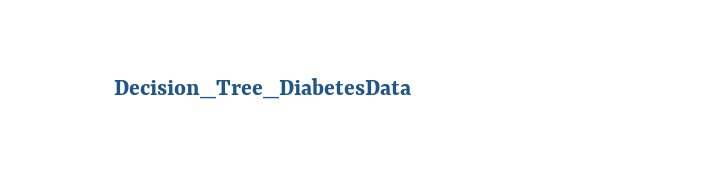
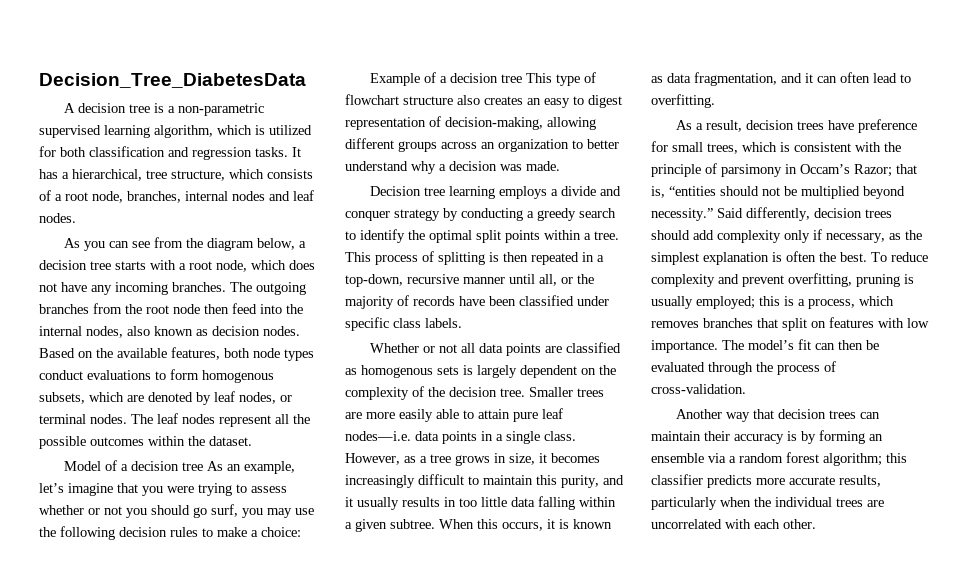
+ A decision tree is a non-parametric supervised learning algorithm, which is utilized for both classification and regression tasks. It has a hierarchical, tree structure, which consists of a root node, branches, internal nodes and leaf nodes.
+ As you can see from the diagram below, a decision tree starts with a root node, which does not have any incoming branches. The outgoing branches from the root node then feed into the internal nodes, also known as decision nodes. Based on the available features, both node types conduct evaluations to form homogenous subsets, which are denoted by leaf nodes, or terminal nodes. The leaf nodes represent all the possible outcomes within the dataset.
+ Model of a decision tree As an example, let’s imagine that you were trying to assess whether or not you should go surf, you may use the following decision rules to make a choice:
+ Example of a decision tree This type of flowchart structure also creates an easy to digest representation of decision-making, allowing different groups across an organization to better understand why a decision was made.
+ Decision tree learning employs a divide and conquer strategy by conducting a greedy search to identify the optimal split points within a tree. This process of splitting is then repeated in a top-down, recursive manner until all, or the majority of records have been classified under specific class labels.
+ Whether or not all data points are classified as homogenous sets is largely dependent on the complexity of the decision tree. Smaller trees are more easily able to attain pure leaf nodes—i.e. data points in a single class. However, as a tree grows in size, it becomes increasingly difficult to maintain this purity, and it usually results in too little data falling within a given subtree. When this occurs, it is known as data fragmentation, and it can often lead to overfitting.
+ As a result, decision trees have preference for small trees, which is consistent with the principle of parsimony in Occam’s Razor; that is, “entities should not be multiplied beyond necessity.” Said differently, decision trees should add complexity only if necessary, as the simplest explanation is often the best. To reduce complexity and prevent overfitting, pruning is usually employed; this is a process, which removes branches that split on features with low importance. The model’s fit can then be evaluated through the process of cross-validation.
+ Another way that decision trees can maintain their accuracy is by forming an ensemble via a random forest algorithm; this classifier predicts more accurate results, particularly when the individual trees are uncorrelated with each other.

